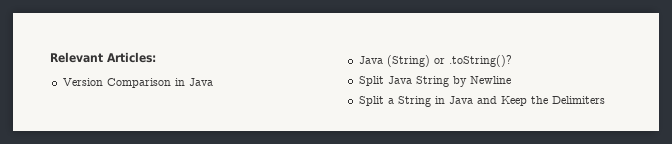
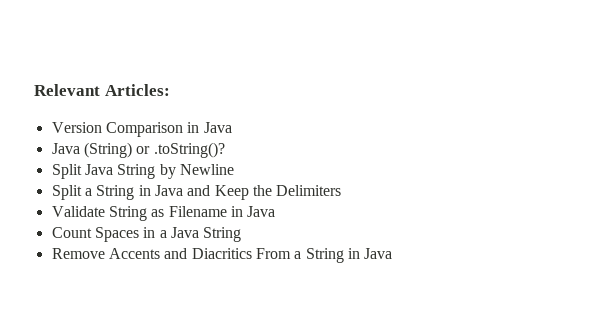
+ Validate String as Filename in Java
+ Count Spaces in a Java String
+ Remove Accents and Diacritics From a String in Java

